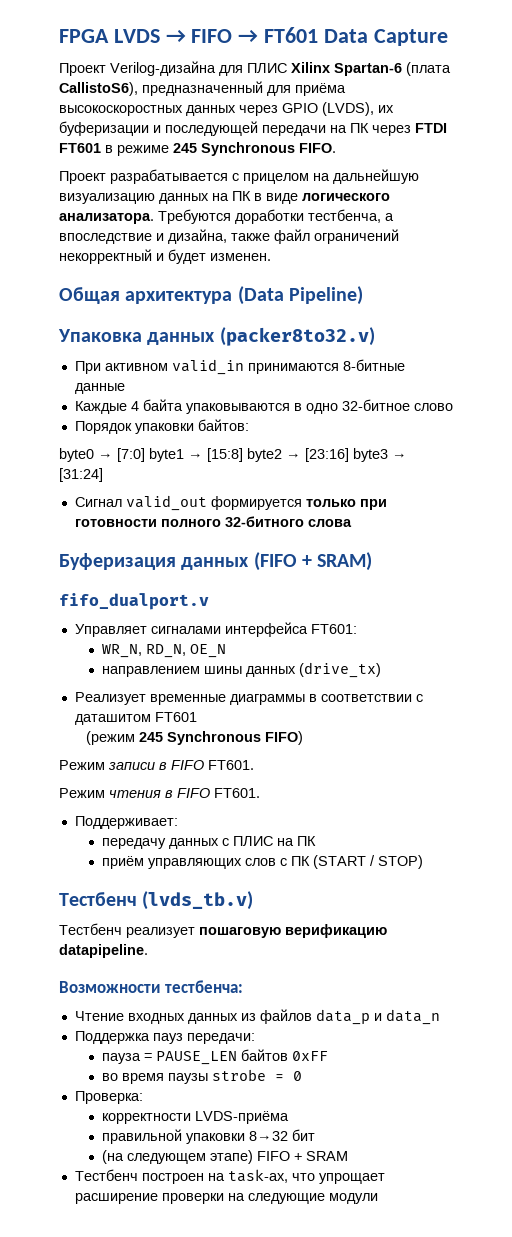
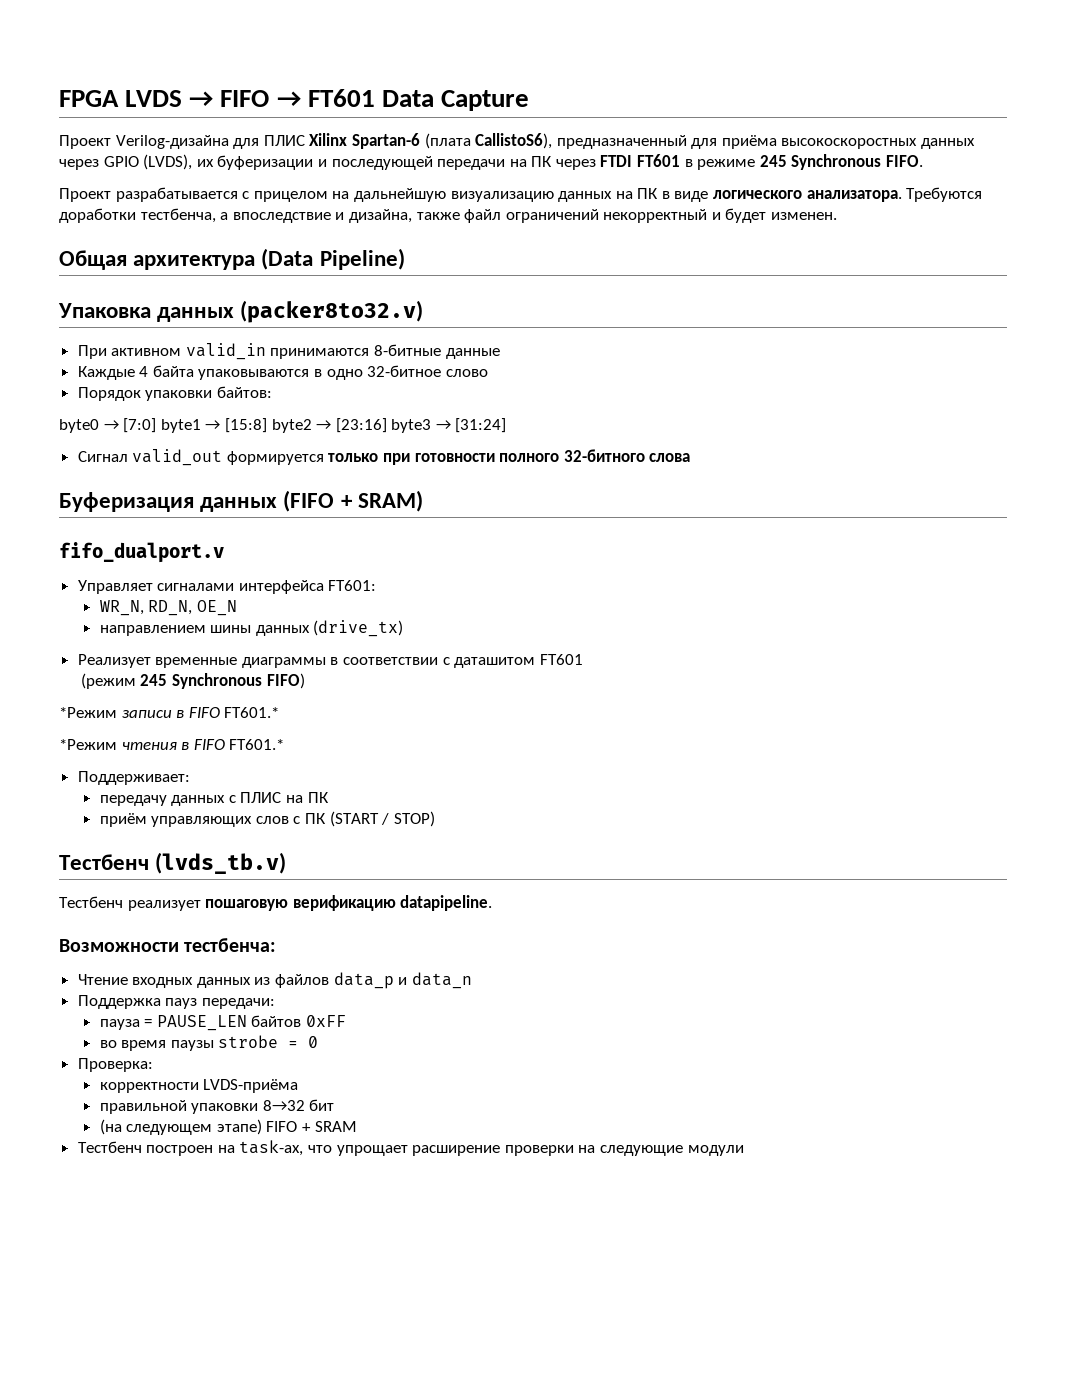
- Режим записи в FIFO FT601.
- Режим чтения в FIFO FT601.
+ *Режим записи в FIFO FT601.*
+ *Режим чтения в FIFO FT601.*

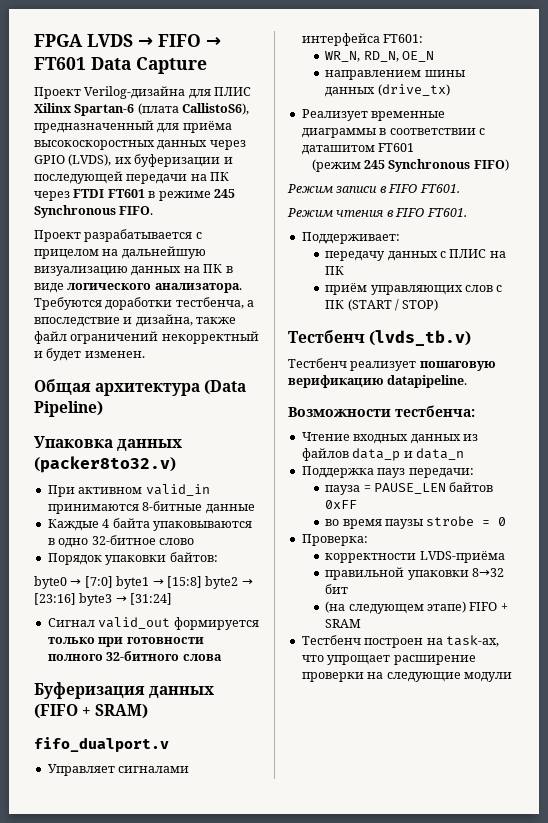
- *Режим записи в FIFO FT601.*
- *Режим чтения в FIFO FT601.*
+ Режим записи в FIFO FT601.
+ Режим чтения в FIFO FT601.

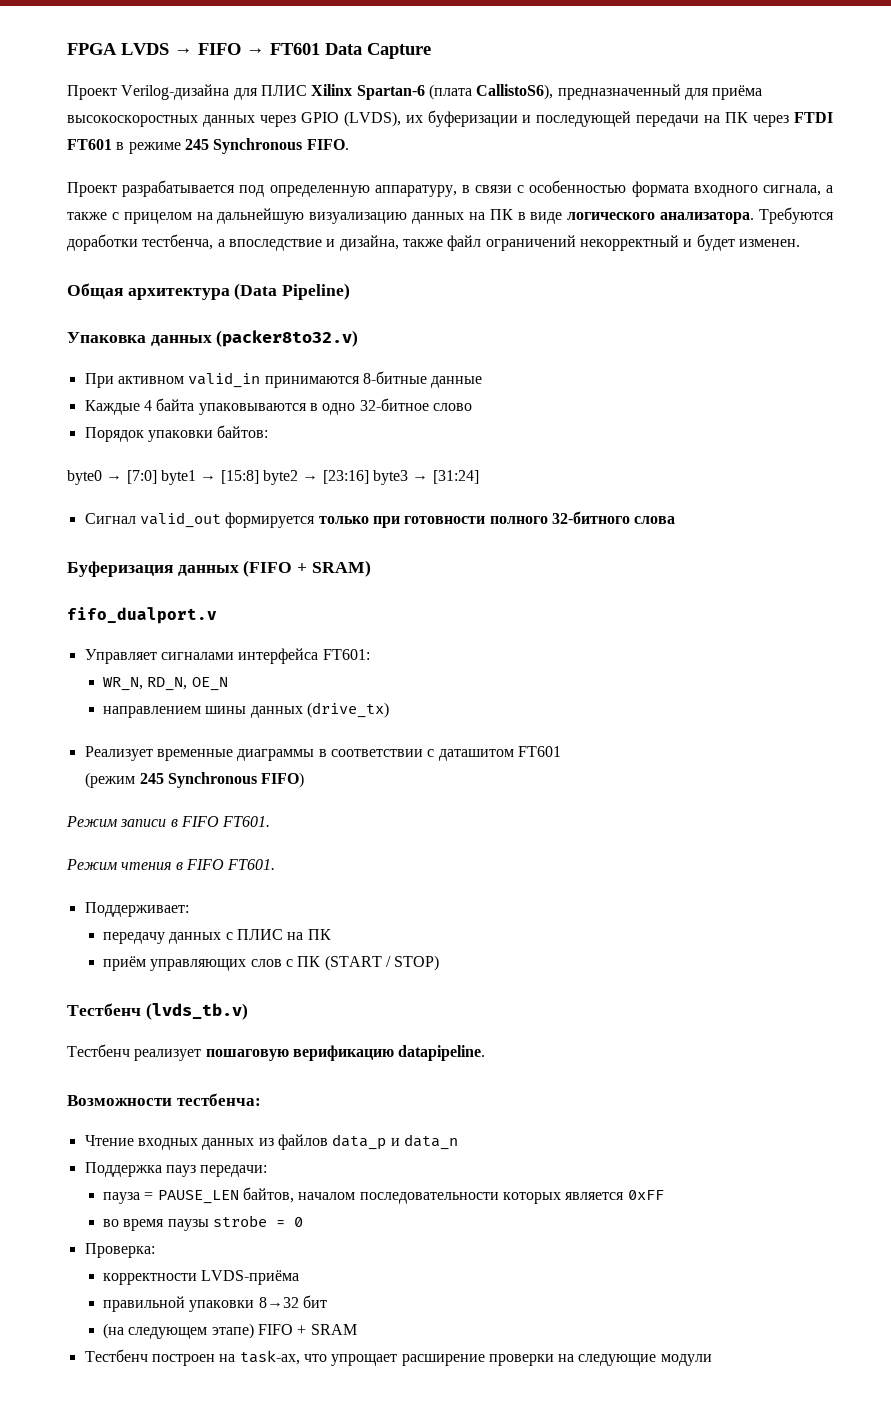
- Проект разрабатывается с прицелом на дальнейшую визуализацию данных на ПК в виде логического анализатора.
+ Проект разрабатывается под определенную аппаратуру, в связи с особенностью формата входного сигнала, а также с прицелом на дальнейшую визуализацию данных на ПК в виде логического анализатора.
- пауза = PAUSE_LEN байтов 0xFF
+ пауза = PAUSE_LEN байтов, началом последовательности которых является 0xFF

